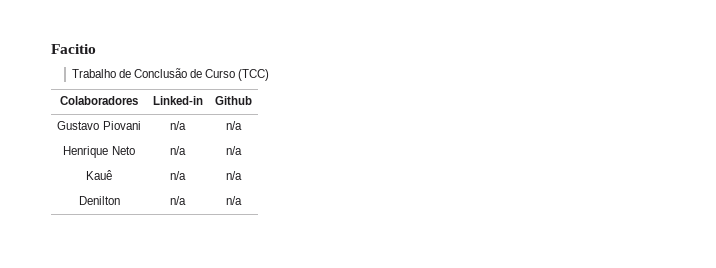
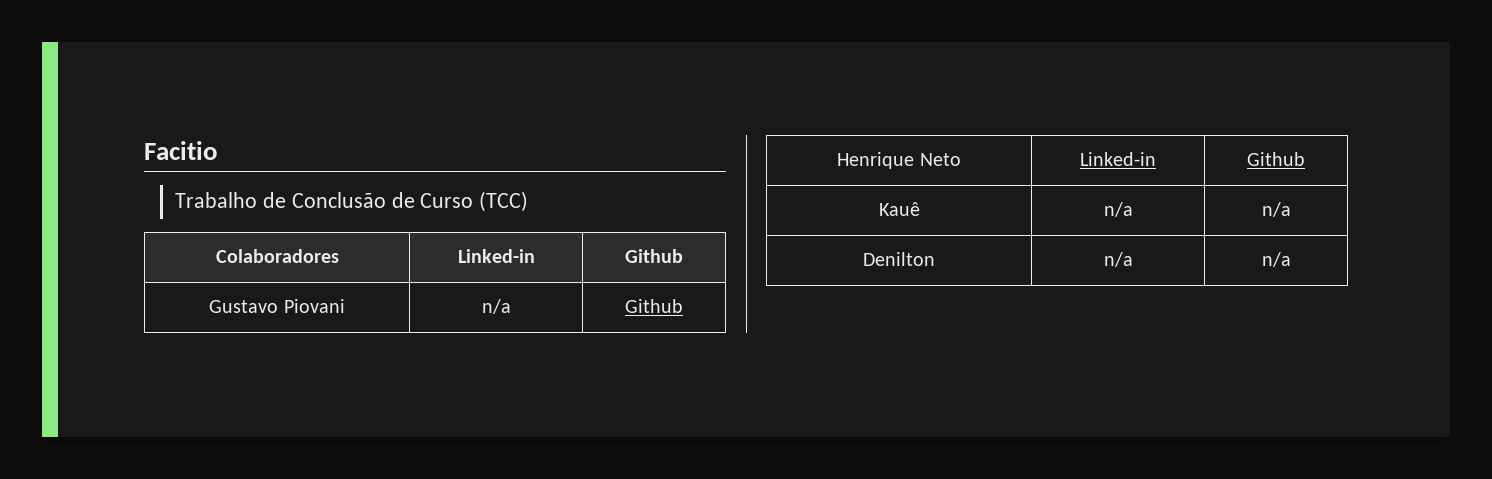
- Gustavo Piovani | n/a | n/a
+ Gustavo Piovani | n/a | Github
- Henrique Neto | n/a | n/a
+ Henrique Neto | Linked-in | Github

